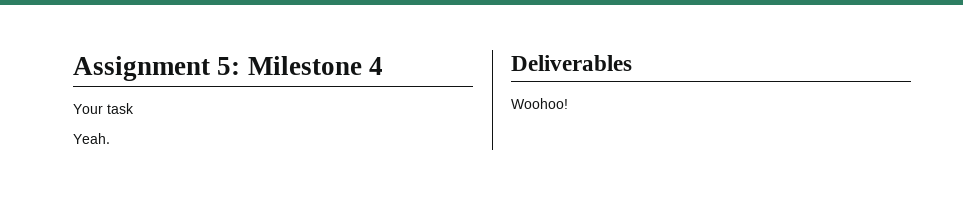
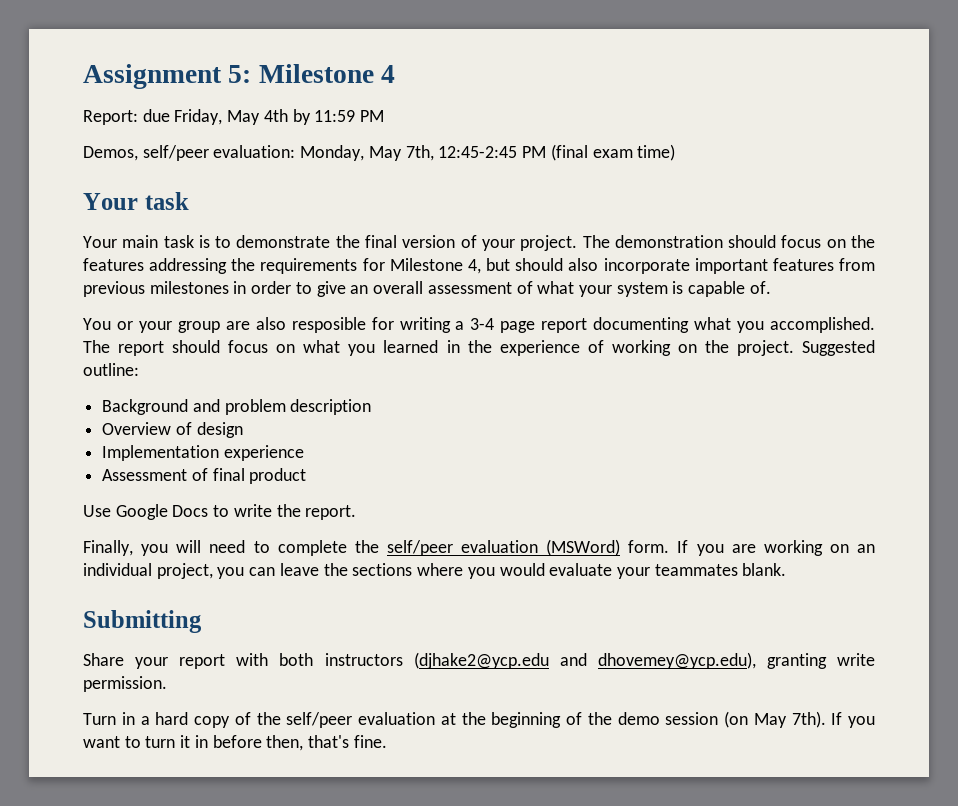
+ Report: due Friday, May 4th by 11:59 PM
+ Demos, self/peer evaluation: Monday, May 7th, 12:45-2:45 PM (final exam time)
  Your task
- Yeah.
- Deliverables
- Woohoo!
+ Your main task is to demonstrate the final version of your project. The demonstration should focus on the features addressing the requirements for Milestone 4, but should also incorporate important features from previous milestones in order to give an overall assessment of what your system is capable of.
+ You or your group are also resposible for writing a 3-4 page report documenting what you accomplished. The report should focus on what you learned in the experience of working on the project. Suggested outline:
+ Background and problem description
+ Overview of design
+ Implementation experience
+ Assessment of final product
+ Use Google Docs to write the report.
+ Finally, you will need to complete the self/peer evaluation (MSWord) form. If you are working on an individual project, you can leave the sections where you would evaluate your teammates blank.
+ Submitting
+ Share your report with both instructors (djhake2@ycp.edu and dhovemey@ycp.edu), granting write permission.
+ Turn in a hard copy of the self/peer evaluation at the beginning of the demo session (on May 7th). If you want to turn it in before then, that's fine.

